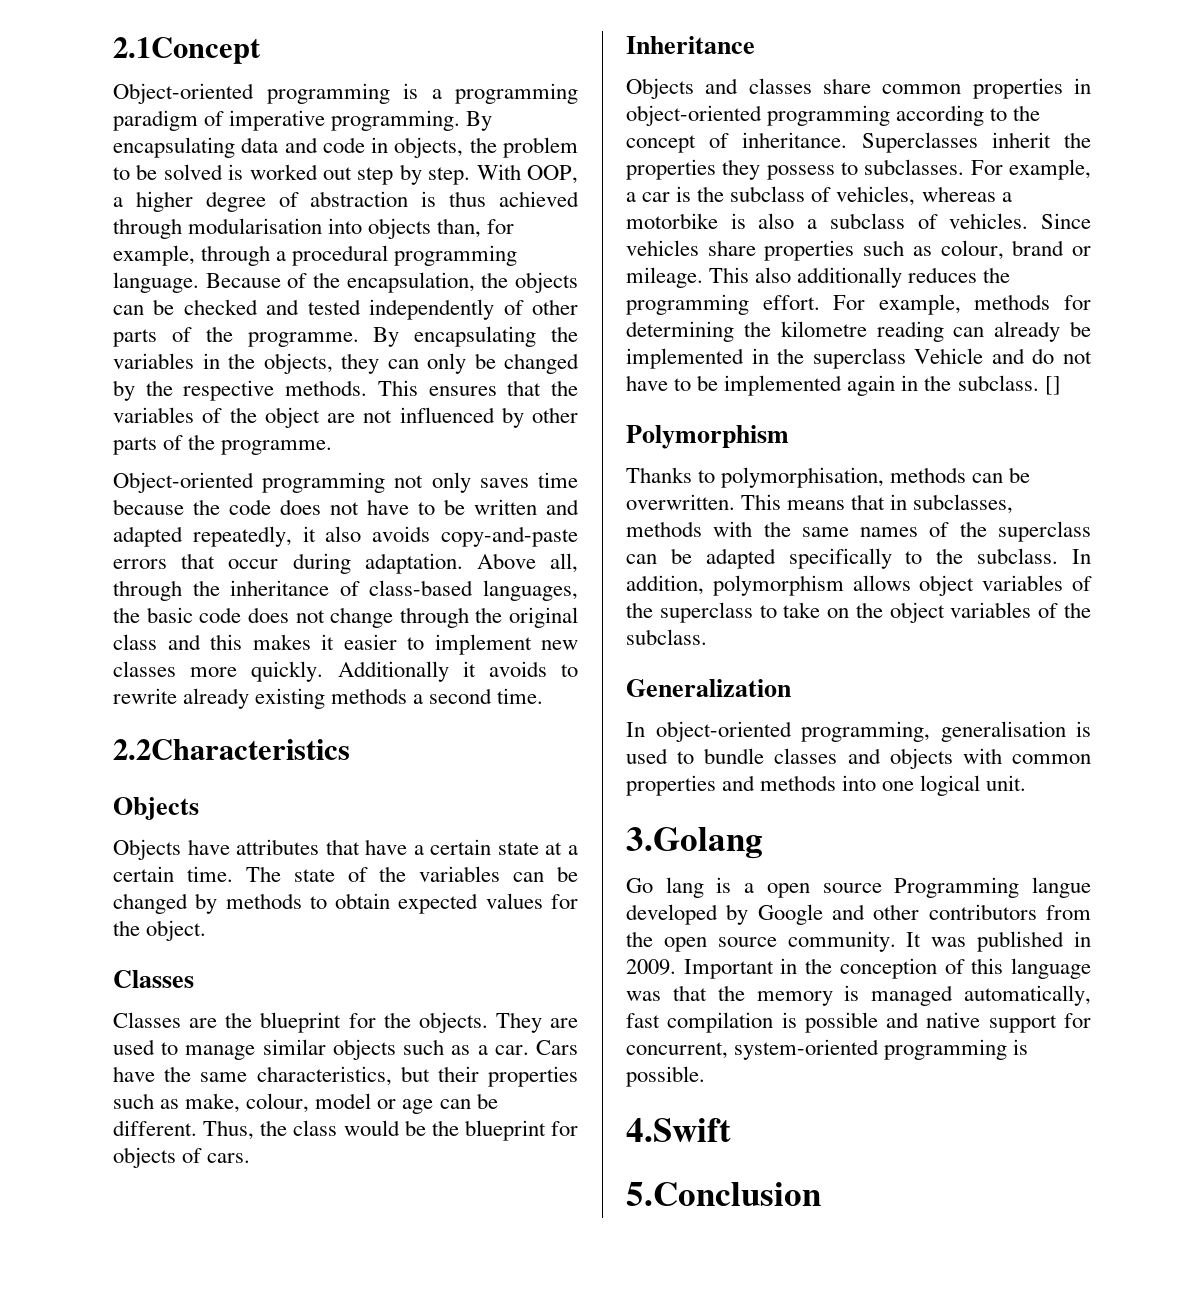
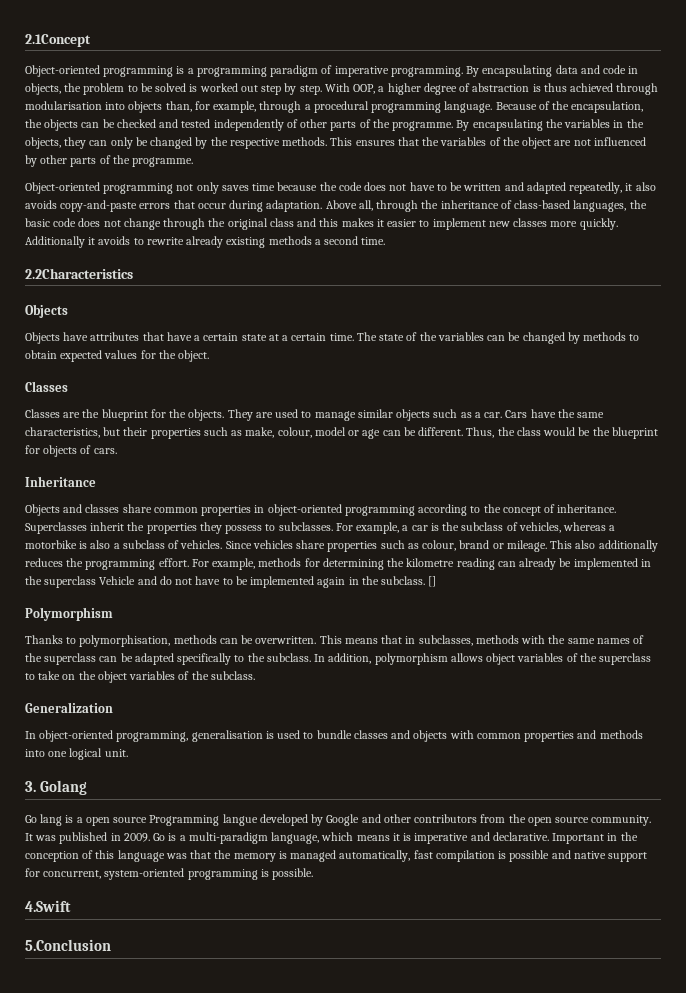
- 3.Golang
+ 3. Golang
+ Go is a multi-paradigm language, which means it is imperative and declarative.

